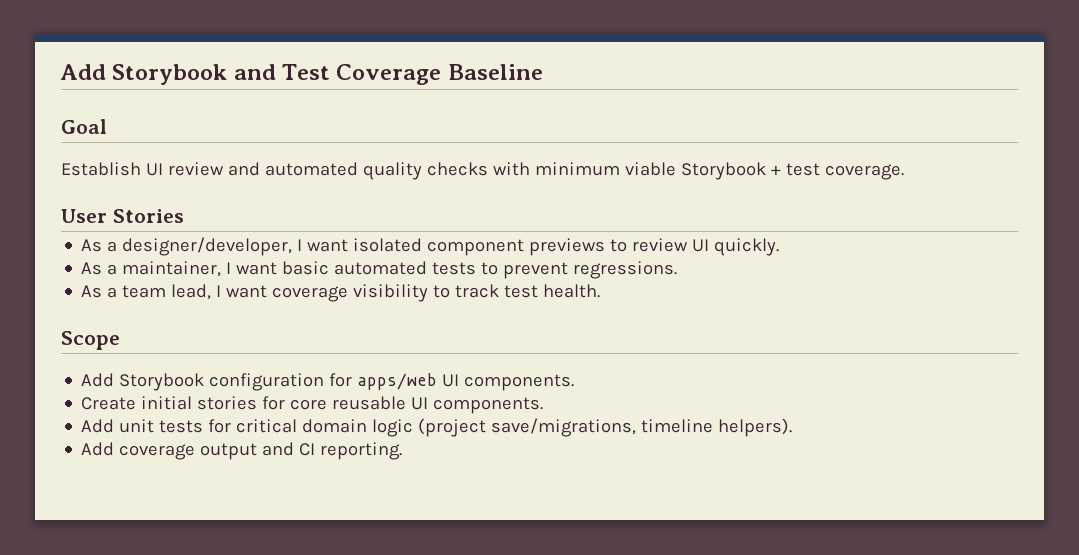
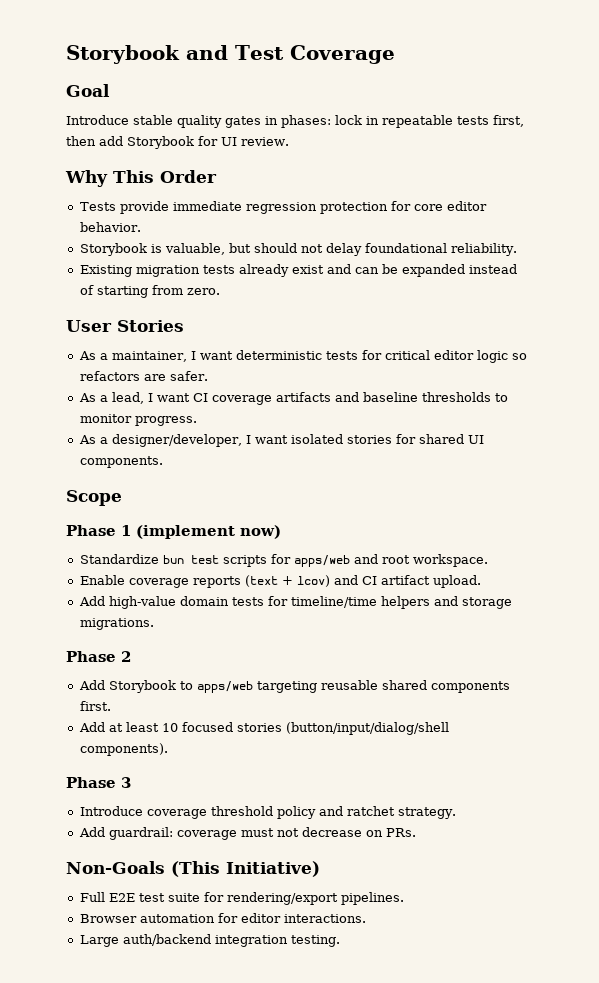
- Add Storybook and Test Coverage Baseline
+ Storybook and Test Coverage
- Establish UI review and automated quality checks with minimum viable Storybook + test coverage.
+ Introduce stable quality gates in phases: lock in repeatable tests first, then add Storybook for UI review.
+ Why This Order
+ Tests provide immediate regression protection for core editor behavior.
+ Storybook is valuable, but should not delay foundational reliability.
+ Existing migration tests already exist and can be expanded instead of starting from zero.
  User Stories
+ As a maintainer, I want deterministic tests for critical editor logic so refactors are safer.
+ As a lead, I want CI coverage artifacts and baseline thresholds to monitor progress.
- As a designer/developer, I want isolated component previews to review UI quickly.
- As a maintainer, I want basic automated tests to prevent regressions.
- As a team lead, I want coverage visibility to track test health.
+ As a designer/developer, I want isolated stories for shared UI components.
  Scope
- Add Storybook configuration for apps/web UI components.
- Create initial stories for core reusable UI components.
- Add unit tests for critical domain logic (project save/migrations, timeline helpers).
- Add coverage output and CI reporting.
+ Phase 1 (implement now)
+ Standardize bun test scripts for apps/web and root workspace.
+ Enable coverage reports (text + lcov) and CI artifact upload.
+ Add high-value domain tests for timeline/time helpers and storage migrations.
+ Phase 2
+ Add Storybook to apps/web targeting reusable shared components first.
+ Add at least 10 focused stories (button/input/dialog/shell components).
+ Phase 3
+ Introduce coverage threshold policy and ratchet strategy.
+ Add guardrail: coverage must not decrease on PRs.
+ Non-Goals (This Initiative)
+ Full E2E test suite for rendering/export pipelines.
+ Browser automation for editor interactions.
+ Large auth/backend integration testing.

